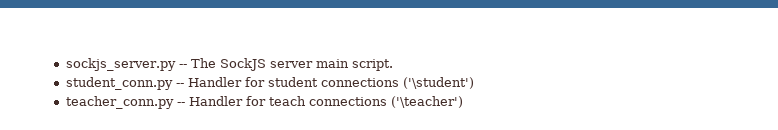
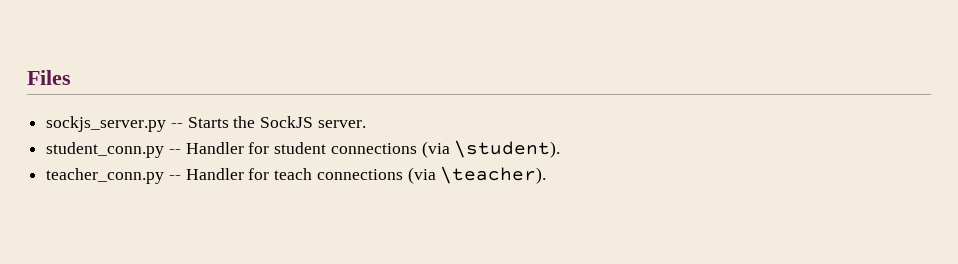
+ Files
- sockjs_server.py -- The SockJS server main script.
+ sockjs_server.py -- Starts the SockJS server.
- student_conn.py -- Handler for student connections ('\student')
+ student_conn.py -- Handler for student connections (via \student).
- teacher_conn.py -- Handler for teach connections ('\teacher')
+ teacher_conn.py -- Handler for teach connections (via \teacher).

